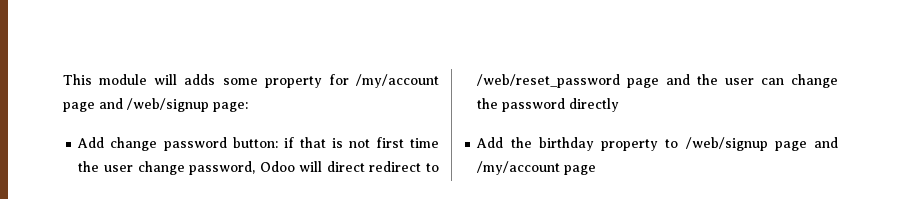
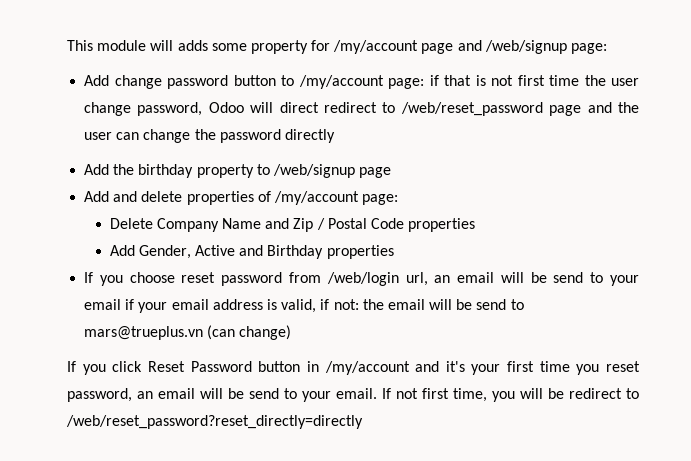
- Add change password button: if that is not first time the user change password, Odoo will direct redirect to /web/reset_password page and the user can change the password directly
+ Add change password button to /my/account page: if that is not first time the user change password, Odoo will direct redirect to /web/reset_password page and the user can change the password directly
- Add the birthday property to /web/signup page and /my/account page
+ Add the birthday property to /web/signup page
+ Add and delete properties of /my/account page:
+ Delete Company Name and Zip / Postal Code properties
+ Add Gender, Active and Birthday properties
+ If you choose reset password from /web/login url, an email will be send to your email if your email address is valid, if not: the email will be send to mars@trueplus.vn (can change)
+ If you click Reset Password button in /my/account and it's your first time you reset password, an email will be send to your email. If not first time, you will be redirect to /web/reset_password?reset_directly=directly

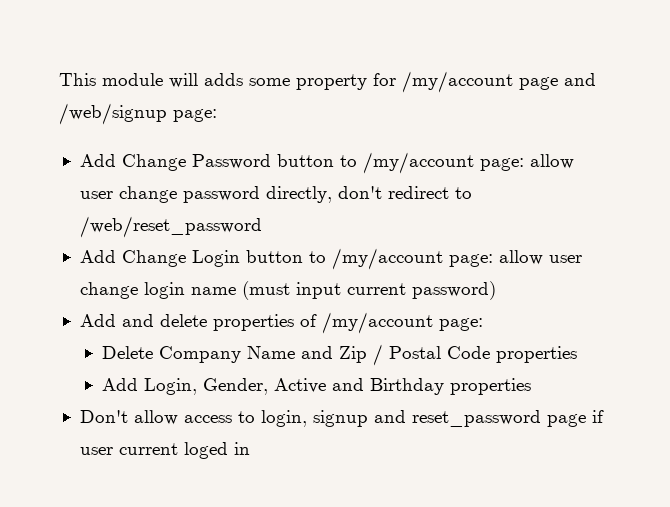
- Add change password button to /my/account page: if that is not first time the user change password, Odoo will direct redirect to /web/reset_password page and the user can change the password directly
- Add the birthday property to /web/signup page
+ Add Change Password button to /my/account page: allow user change password directly, don't redirect to /web/reset_password
+ Add Change Login button to /my/account page: allow user change login name (must input current password)
- Add Gender, Active and Birthday properties
+ Add Login, Gender, Active and Birthday properties
- If you choose reset password from /web/login url, an email will be send to your email if your email address is valid, if not: the email will be send to mars@trueplus.vn (can change)
- If you click Reset Password button in /my/account and it's your first time you reset password, an email will be send to your email. If not first time, you will be redirect to /web/reset_password?reset_directly=directly
+ Don't allow access to login, signup and reset_password page if user current loged in

